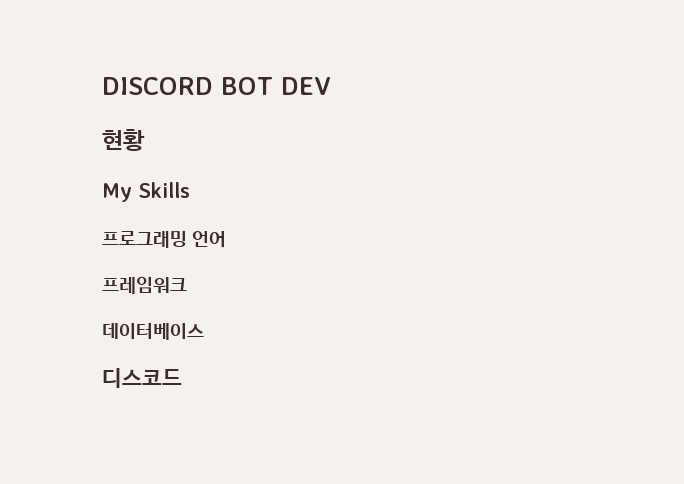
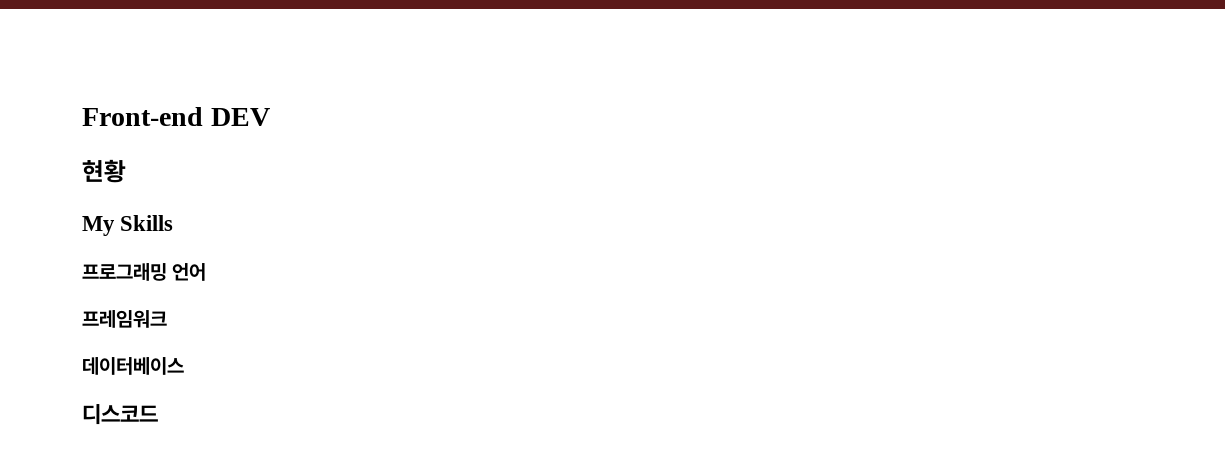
- DISCORD BOT DEV
+ Front-end DEV

